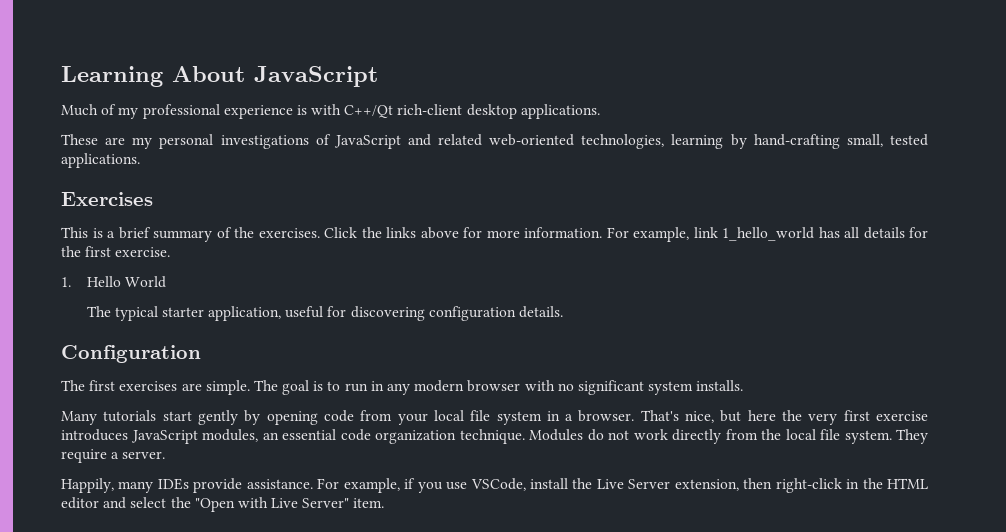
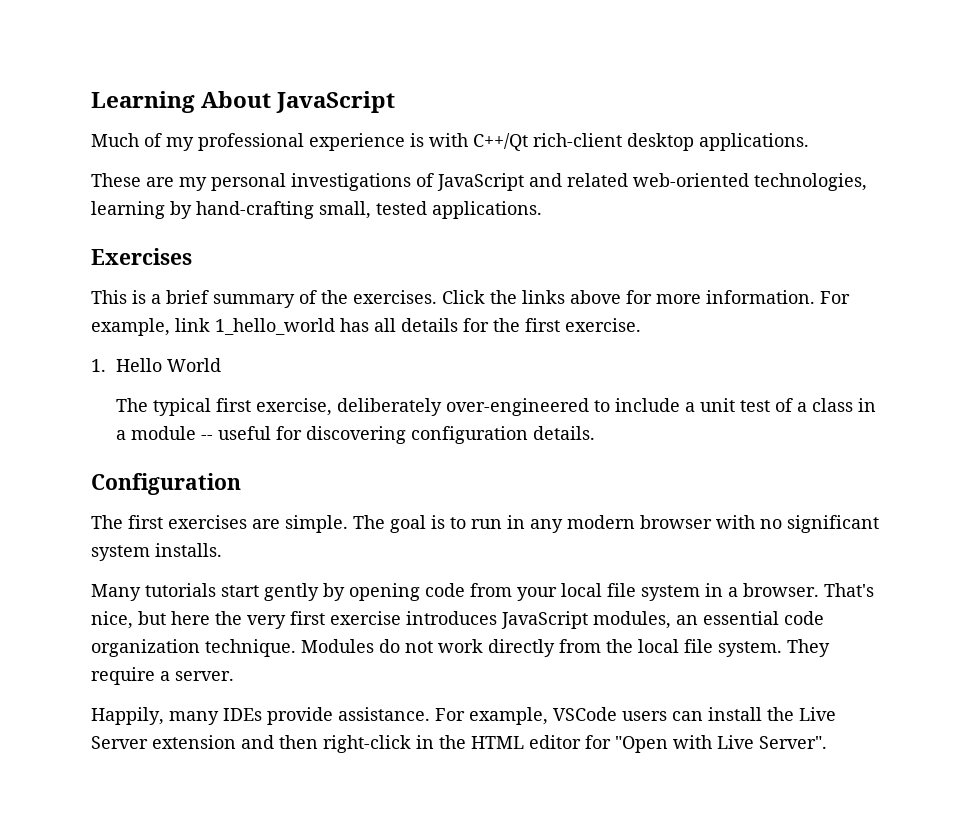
- The typical starter application, useful for discovering configuration details.
+ The typical first exercise, deliberately over-engineered to include a unit test of a class in a module -- useful for discovering configuration details.
- For example, if you use VSCode, install the Live Server extension, then right-click in the HTML editor and select the "Open with Live Server" item.
+ For example, VSCode users can install the Live Server extension and then right-click in the HTML editor for "Open with Live Server".

